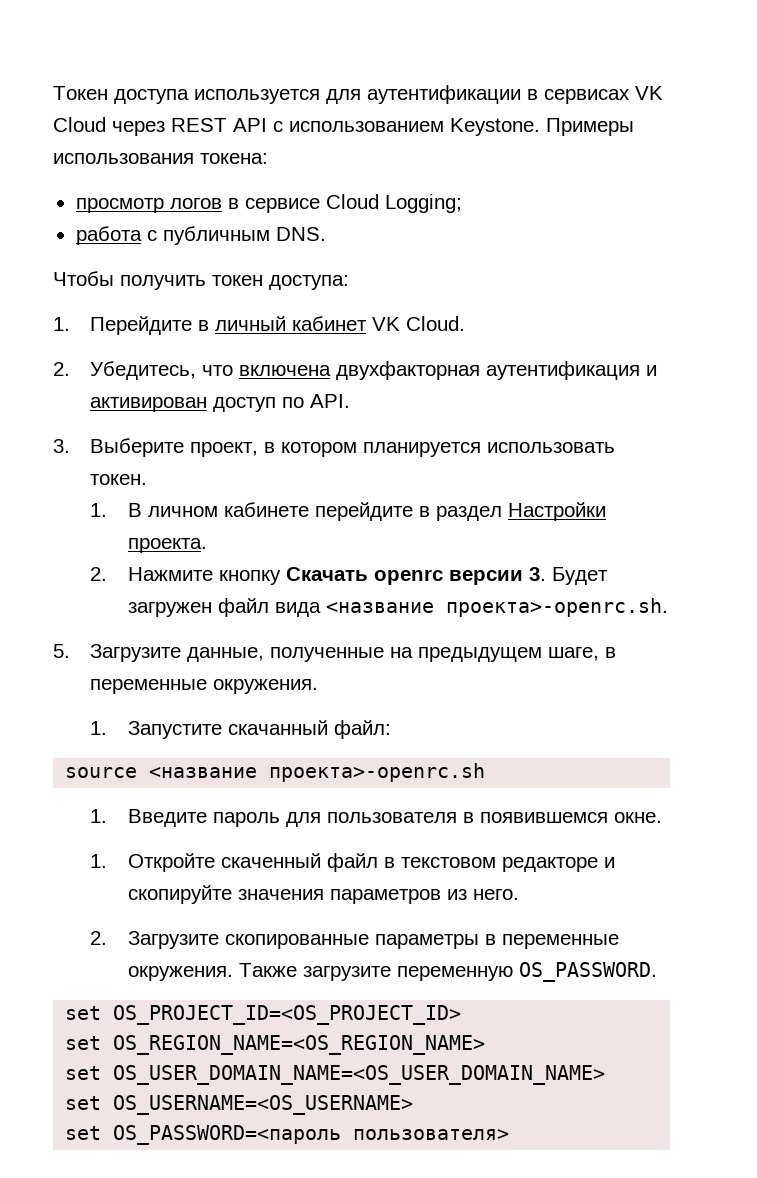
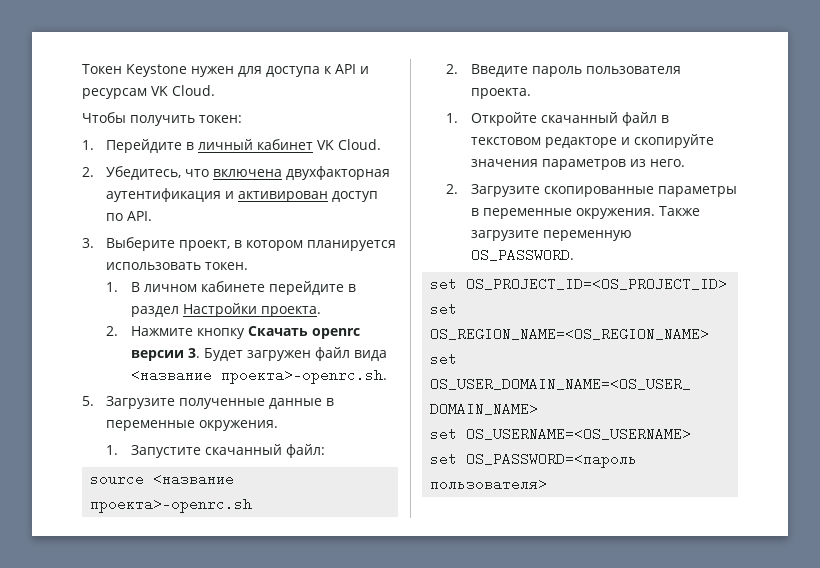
- Токен доступа используется для аутентификации в сервисах VK Cloud через REST API с использованием Keystone. Примеры использования токена:
- просмотр логов в сервисе Cloud Logging;
- работа с публичным DNS.
+ Токен Keystone нужен для доступа к API и ресурсам VK Cloud.
- Чтобы получить токен доступа:
+ Чтобы получить токен:
- 5. Загрузите данные, полученные на предыдущем шаге, в переменные окружения.
+ 5. Загрузите полученные данные в переменные окружения.
- 1. Введите пароль для пользователя в появившемся окне.
+ 2. Введите пароль пользователя проекта.
- 1. Откройте скаченный файл в текстовом редакторе и скопируйте значения параметров из него.
+ 1. Откройте скачанный файл в текстовом редакторе и скопируйте значения параметров из него.

